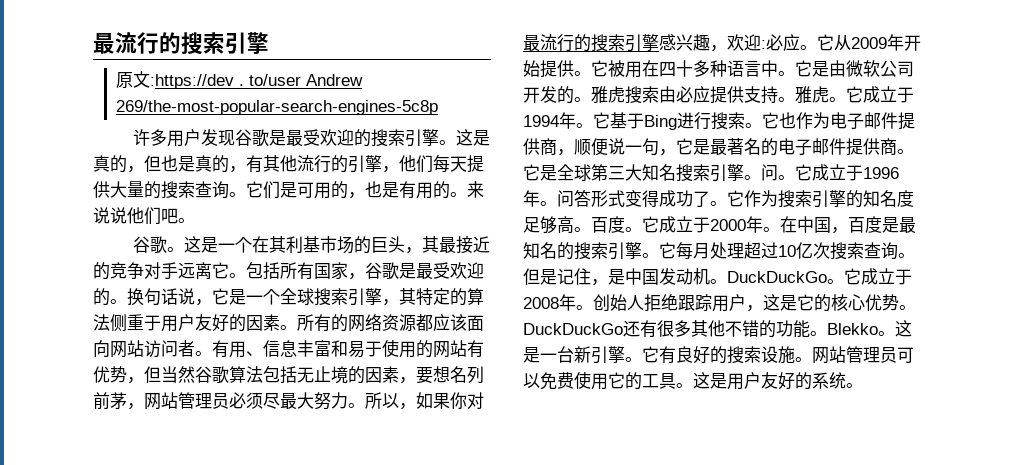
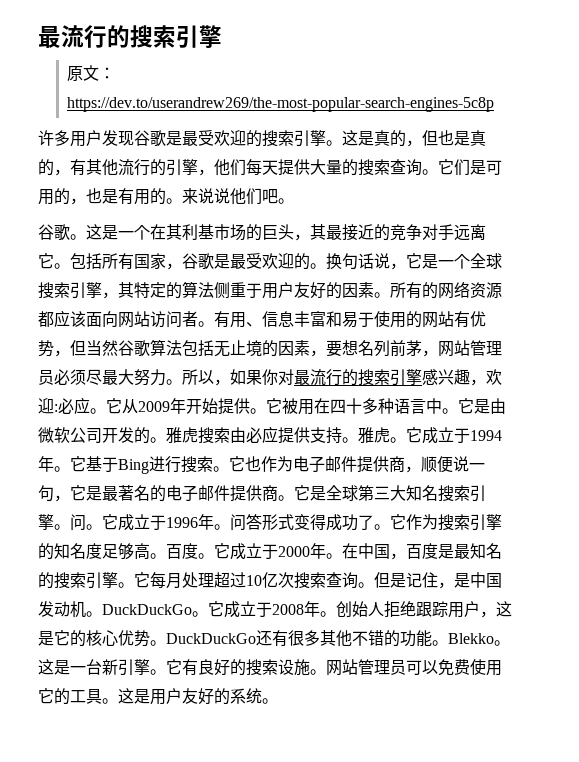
- 原文:https://dev . to/user Andrew 269/the-most-popular-search-engines-5c8p
+ 原文：https://dev.to/userandrew269/the-most-popular-search-engines-5c8p

